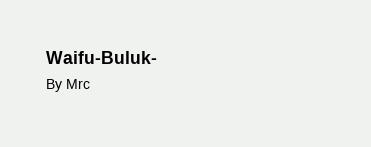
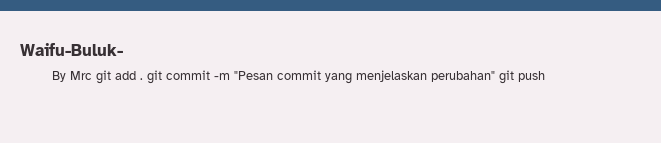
- By Mrc
+ By Mrc git add . git commit -m "Pesan commit yang menjelaskan perubahan" git push

